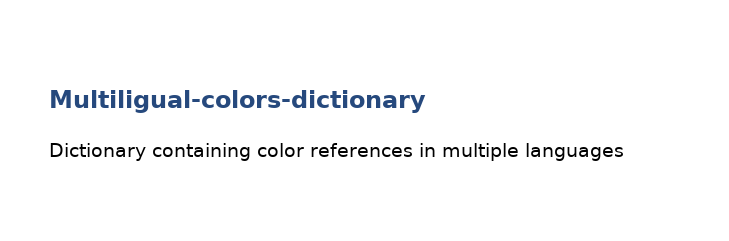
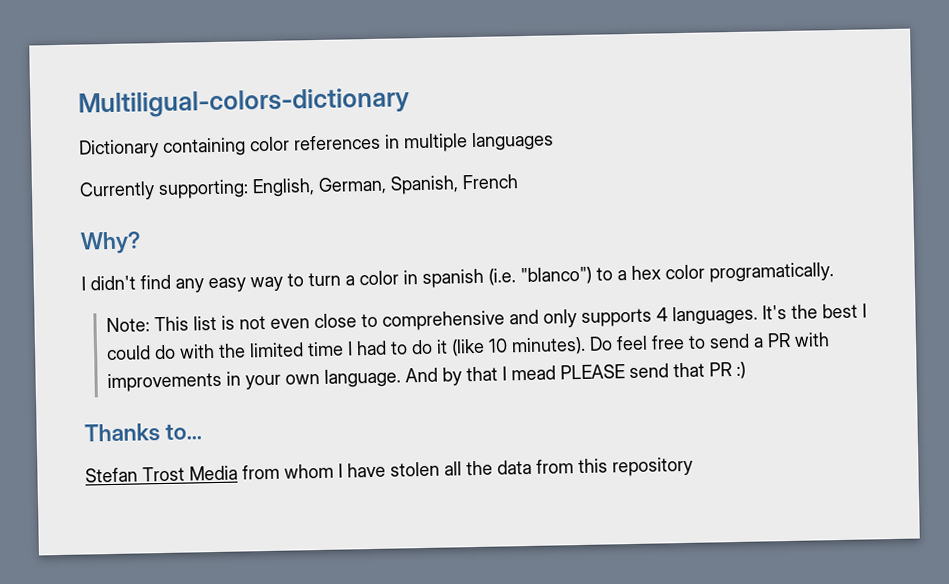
+ Currently supporting: English, German, Spanish, French
+ Why?
+ I didn't find any easy way to turn a color in spanish (i.e. "blanco") to a hex color programatically.
+ Note: This list is not even close to comprehensive and only supports 4 languages. It's the best I could do with the limited time I had to do it (like 10 minutes). Do feel free to send a PR with improvements in your own language. And by that I mead PLEASE send that PR :)
+ Thanks to...
+ Stefan Trost Media from whom I have stolen all the data from this repository

